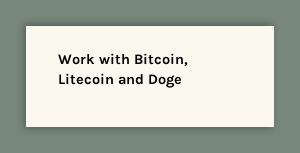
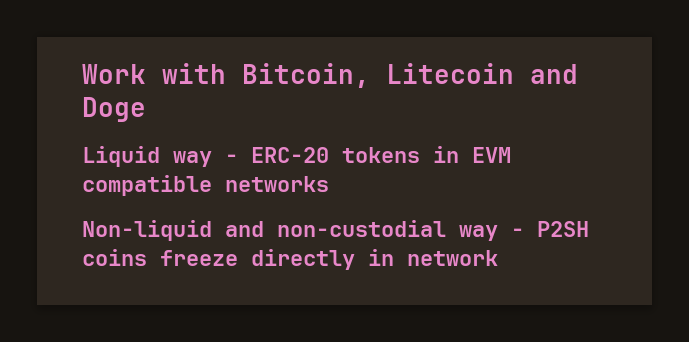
+ Liquid way - ERC-20 tokens in EVM compatible networks
+ Non-liquid and non-custodial way - P2SH coins freeze directly in network

